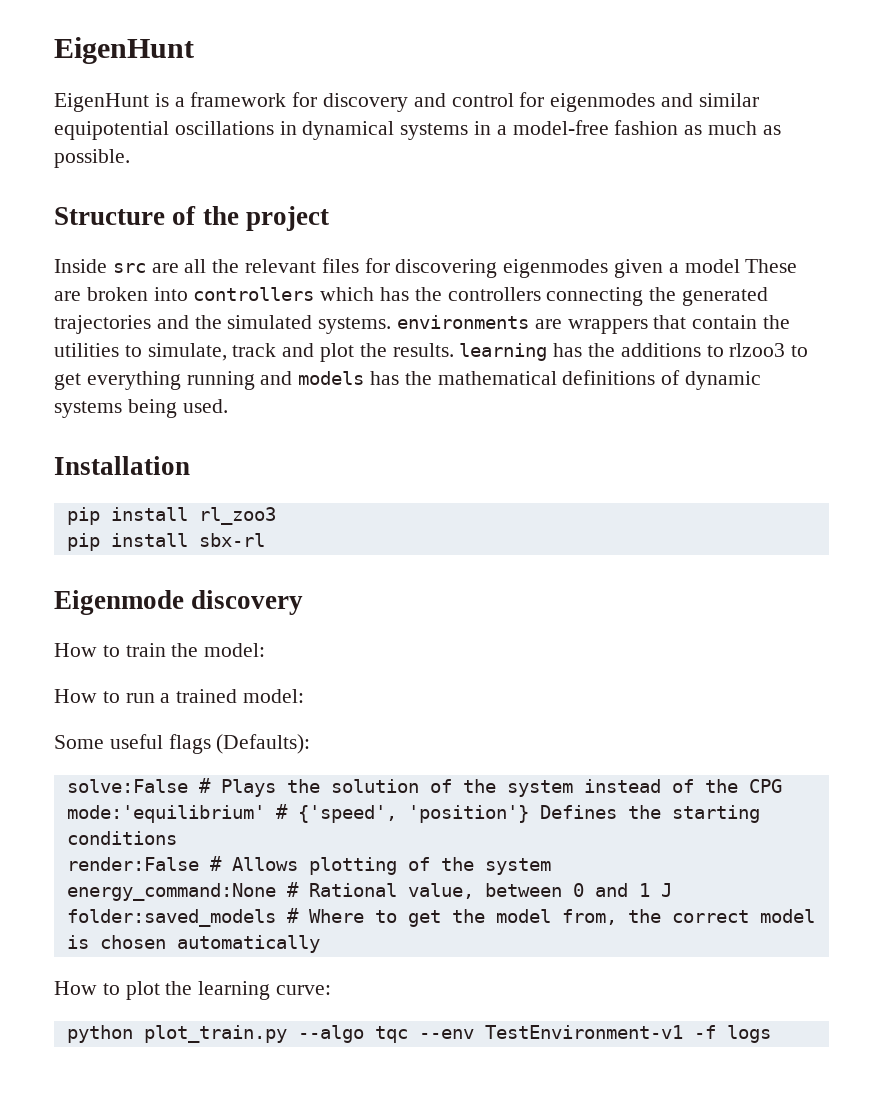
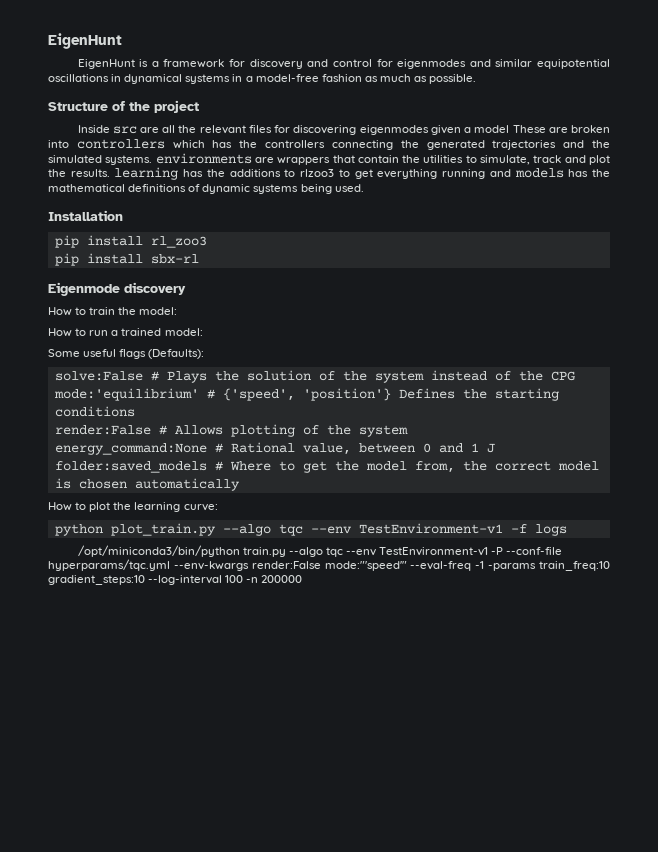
+ /opt/miniconda3/bin/python train.py --algo tqc --env TestEnvironment-v1 -P --conf-file hyperparams/tqc.yml --env-kwargs render:False mode:"'speed'" --eval-freq -1 -params train_freq:10 gradient_steps:10 --log-interval 100 -n 200000

